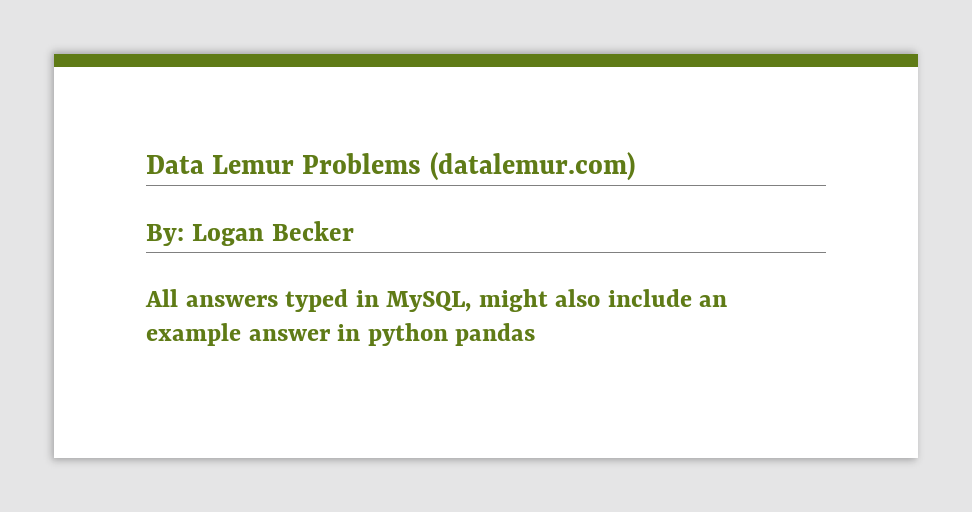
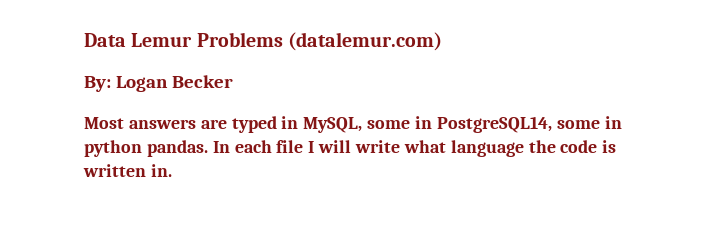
- All answers typed in MySQL, might also include an example answer in python pandas
+ Most answers are typed in MySQL, some in PostgreSQL14, some in python pandas. In each file I will write what language the code is written in.

